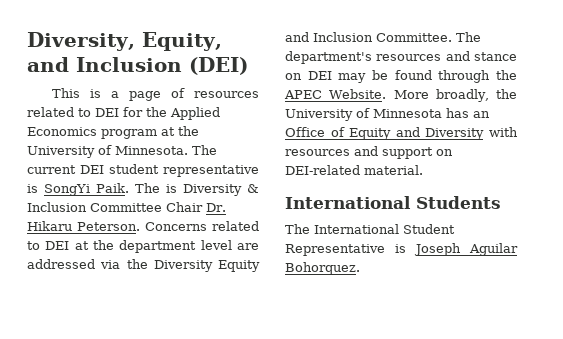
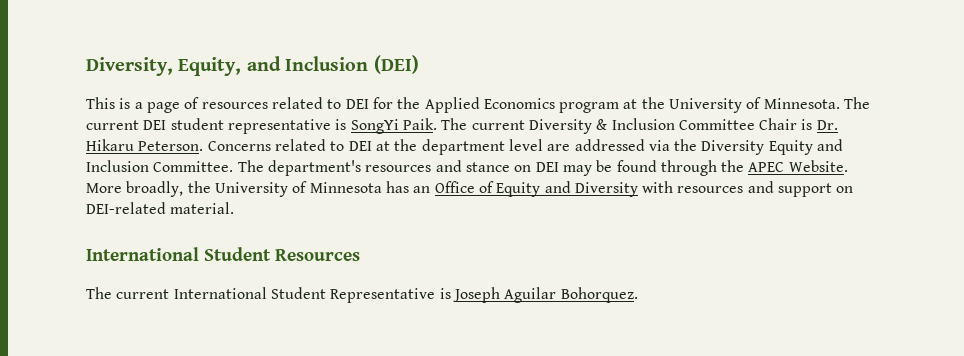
- The is Diversity & Inclusion Committee Chair Dr. Hikaru Peterson.
+ The current Diversity & Inclusion Committee Chair is Dr. Hikaru Peterson.
- International Students
- The International Student Representative is Joseph Aguilar Bohorquez.
+ International Student Resources
+ The current International Student Representative is Joseph Aguilar Bohorquez.

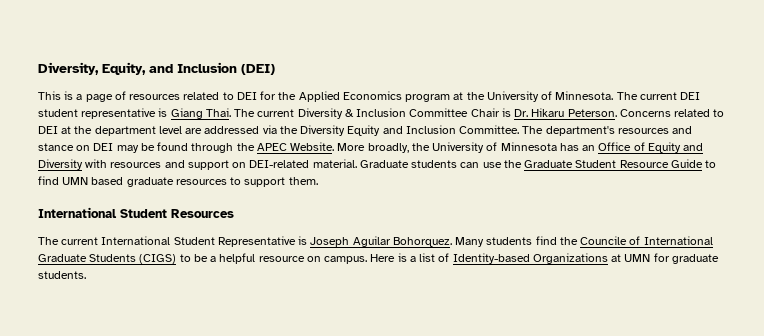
- The current DEI student representative is SongYi Paik.
+ The current DEI student representative is Giang Thai.
+ Graduate students can use the Graduate Student Resource Guide to find UMN based graduate resources to support them.
+ Many students find the Councile of International Graduate Students (CIGS) to be a helpful resource on campus. Here is a list of Identity-based Organizations at UMN for graduate students.

